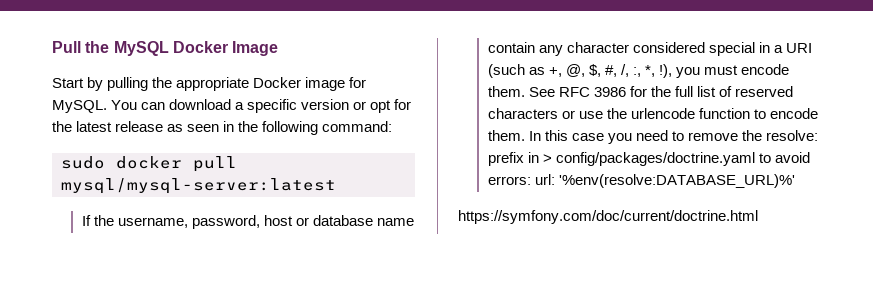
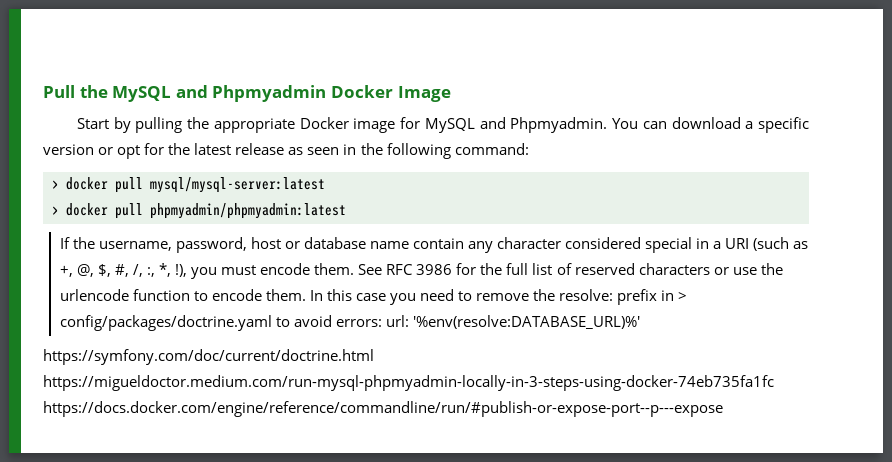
- Pull the MySQL Docker Image
+ Pull the MySQL and Phpmyadmin Docker Image
- Start by pulling the appropriate Docker image for MySQL.
+ Start by pulling the appropriate Docker image for MySQL and Phpmyadmin.
- sudo docker pull mysql/mysql-server:latest
+ > docker pull mysql/mysql-server:latest
+ > docker pull phpmyadmin/phpmyadmin:latest
- https://symfony.com/doc/current/doctrine.html
+ https://symfony.com/doc/current/doctrine.html https://migueldoctor.medium.com/run-mysql-phpmyadmin-locally-in-3-steps-using-docker-74eb735fa1fc https://docs.docker.com/engine/reference/commandline/run/#publish-or-expose-port--p---expose

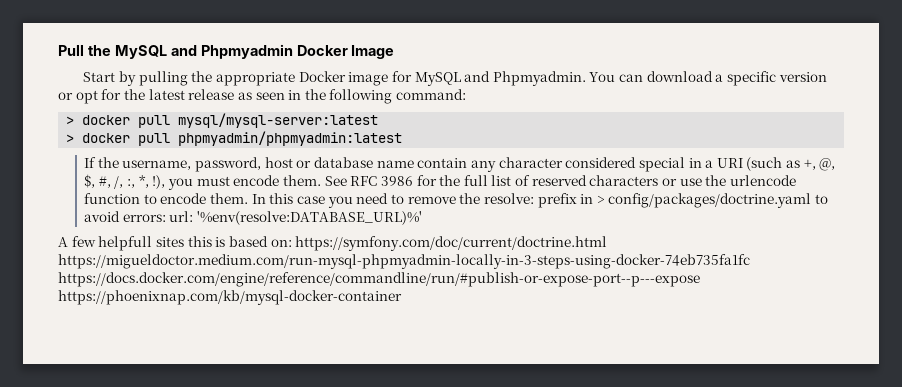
- https://symfony.com/doc/current/doctrine.html https://migueldoctor.medium.com/run-mysql-phpmyadmin-locally-in-3-steps-using-docker-74eb735fa1fc https://docs.docker.com/engine/reference/commandline/run/#publish-or-expose-port--p---expose
+ A few helpfull sites this is based on: https://symfony.com/doc/current/doctrine.html https://migueldoctor.medium.com/run-mysql-phpmyadmin-locally-in-3-steps-using-docker-74eb735fa1fc https://docs.docker.com/engine/reference/commandline/run/#publish-or-expose-port--p---expose https://phoenixnap.com/kb/mysql-docker-container

